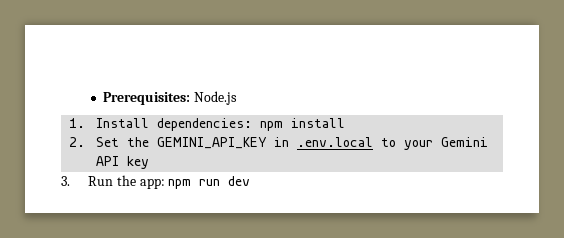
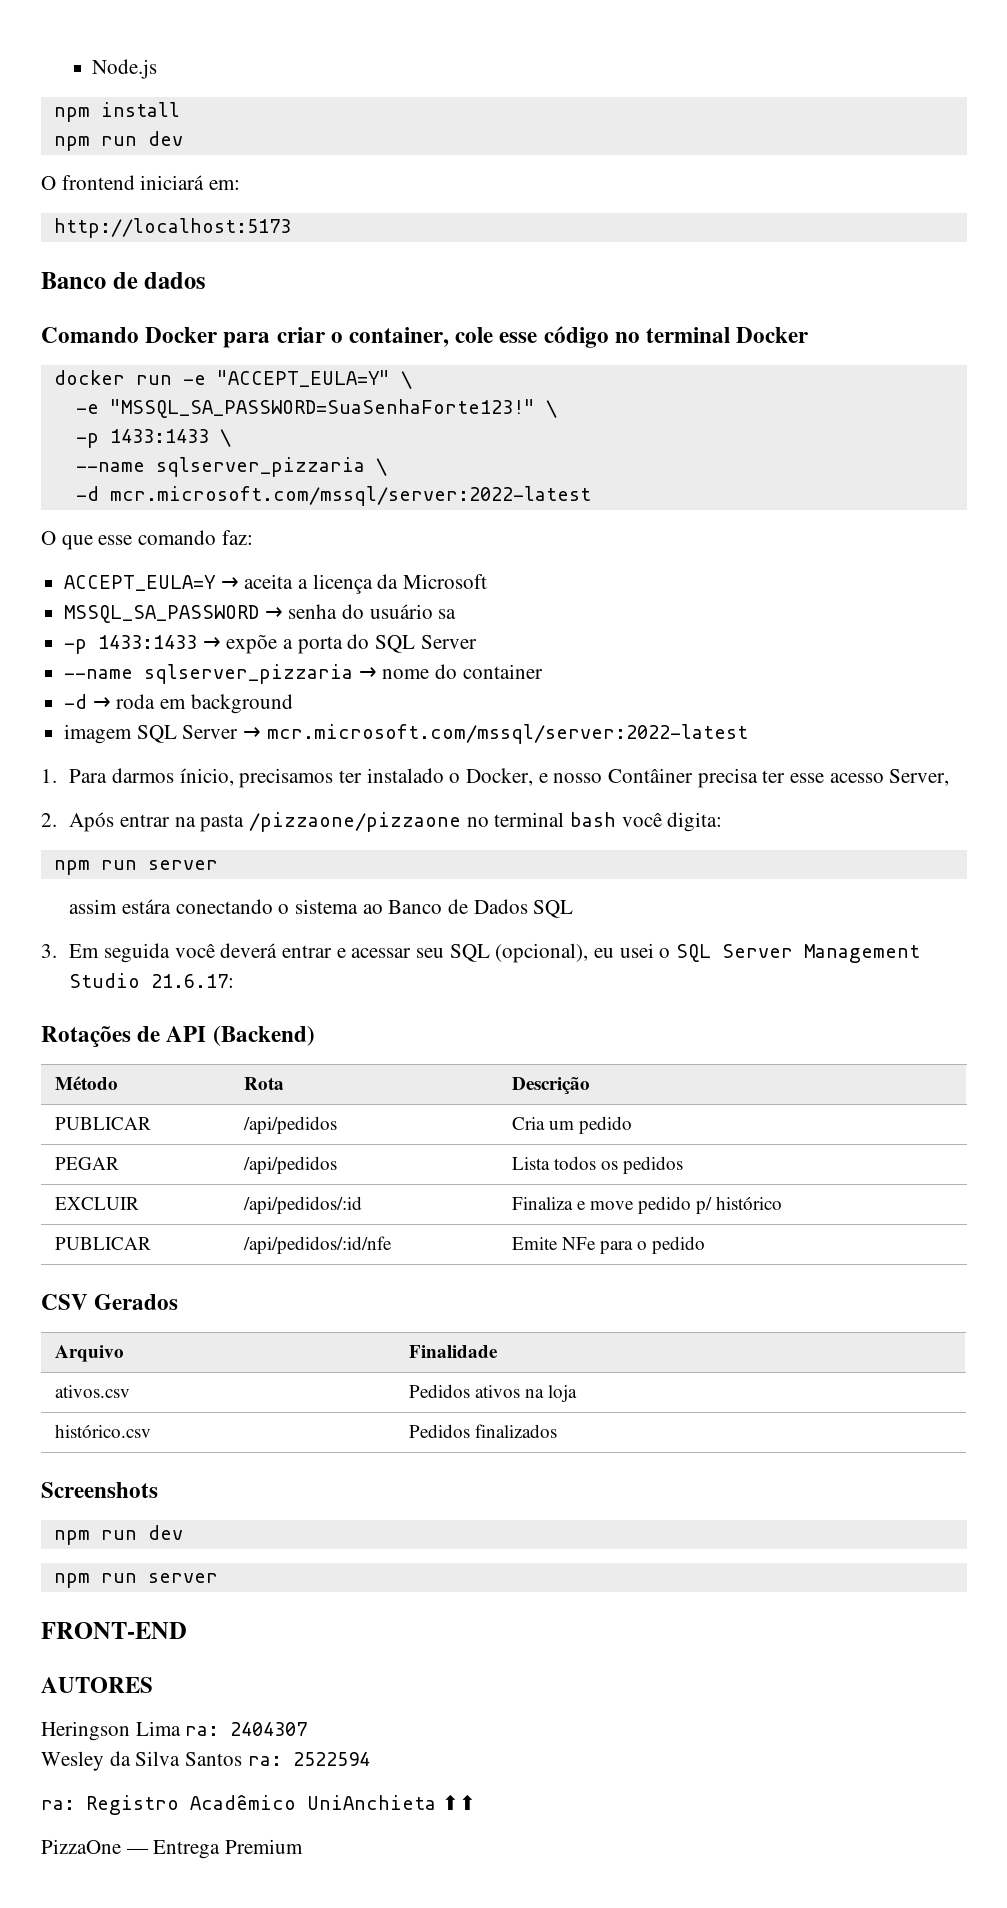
- Prerequisites: Node.js
+ Node.js
- 1. Install dependencies: npm install
- 2. Set the GEMINI_API_KEY in .env.local to your Gemini API key
- 3. Run the app: npm run dev
+ npm install
+ npm run dev
+ O frontend iniciará em:
+ http://localhost:5173
+ Banco de dados
+ Comando Docker para criar o container, cole esse código no terminal Docker
+ docker run -e "ACCEPT_EULA=Y" \
+ -e "MSSQL_SA_PASSWORD=SuaSenhaForte123!" \
+ -p 1433:1433 \
+ --name sqlserver_pizzaria \
+ -d mcr.microsoft.com/mssql/server:2022-latest
+ O que esse comando faz:
+ ACCEPT_EULA=Y → aceita a licença da Microsoft
+ MSSQL_SA_PASSWORD → senha do usuário sa
+ -p 1433:1433 → expõe a porta do SQL Server
+ --name sqlserver_pizzaria → nome do container
+ -d → roda em background
+ imagem SQL Server → mcr.microsoft.com/mssql/server:2022-latest
+ 1. Para darmos ínicio, precisamos ter instalado o Docker, e nosso Contâiner precisa ter esse acesso Server,
+ 2. Após entrar na pasta /pizzaone/pizzaone no terminal bash você digita:
+ npm run server
+ assim estára conectando o sistema ao Banco de Dados SQL
+ 3. Em seguida você deverá entrar e acessar seu SQL (opcional), eu usei o SQL Server Management Studio 21.6.17:
+ Rotações de API (Backend)
+ Método | Rota | Descrição
+ PUBLICAR | /api/pedidos | Cria um pedido
+ PEGAR | /api/pedidos | Lista todos os pedidos
+ EXCLUIR | /api/pedidos/:id | Finaliza e move pedido p/ histórico
+ PUBLICAR | /api/pedidos/:id/nfe | Emite NFe para o pedido
+ CSV Gerados
+ Arquivo | Finalidade
+ ativos.csv | Pedidos ativos na loja
+ histórico.csv | Pedidos finalizados
+ Screenshots
+ npm run dev
+ npm run server
+ FRONT-END
+ AUTORES
+ Heringson Lima ra: 2404307
+ Wesley da Silva Santos ra: 2522594
+ ra: Registro Acadêmico UniAnchieta ⬆⬆
+ PizzaOne — Entrega Premium

